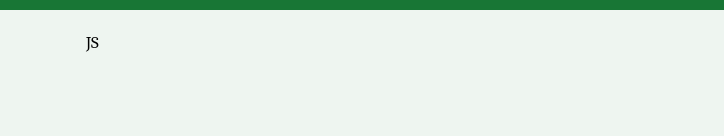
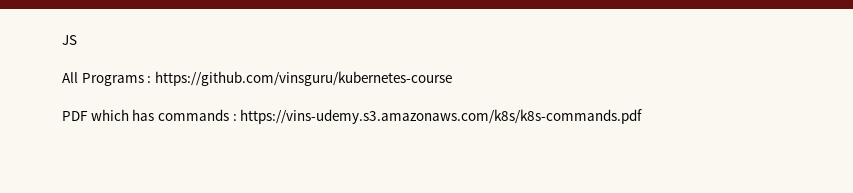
+ All Programs : https://github.com/vinsguru/kubernetes-course
+ PDF which has commands : https://vins-udemy.s3.amazonaws.com/k8s/k8s-commands.pdf

